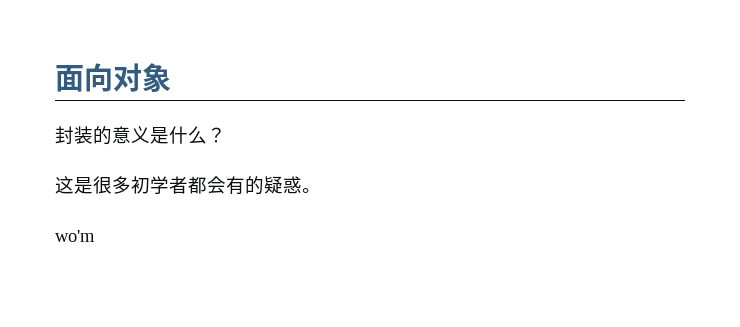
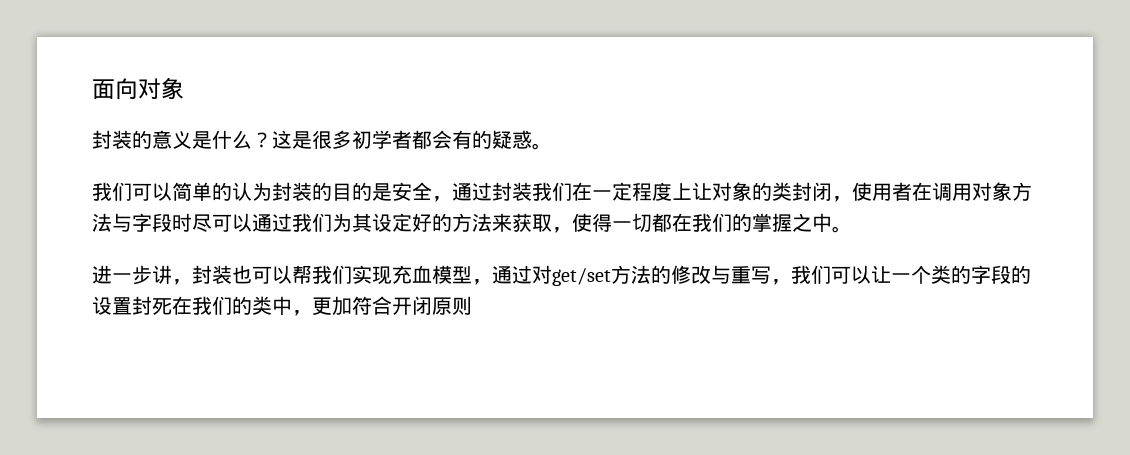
- 封装的意义是什么？
- 这是很多初学者都会有的疑惑。
+ 封装的意义是什么？这是很多初学者都会有的疑惑。
- wo'm
+ 我们可以简单的认为封装的目的是安全，通过封装我们在一定程度上让对象的类封闭，使用者在调用对象方法与字段时尽可以通过我们为其设定好的方法来获取，使得一切都在我们的掌握之中。
+ 进一步讲，封装也可以帮我们实现充血模型，通过对get/set方法的修改与重写，我们可以让一个类的字段的设置封死在我们的类中，更加符合开闭原则

